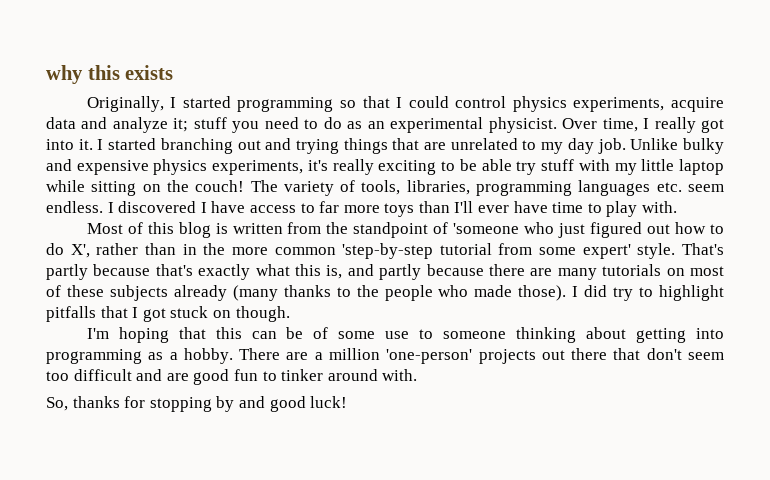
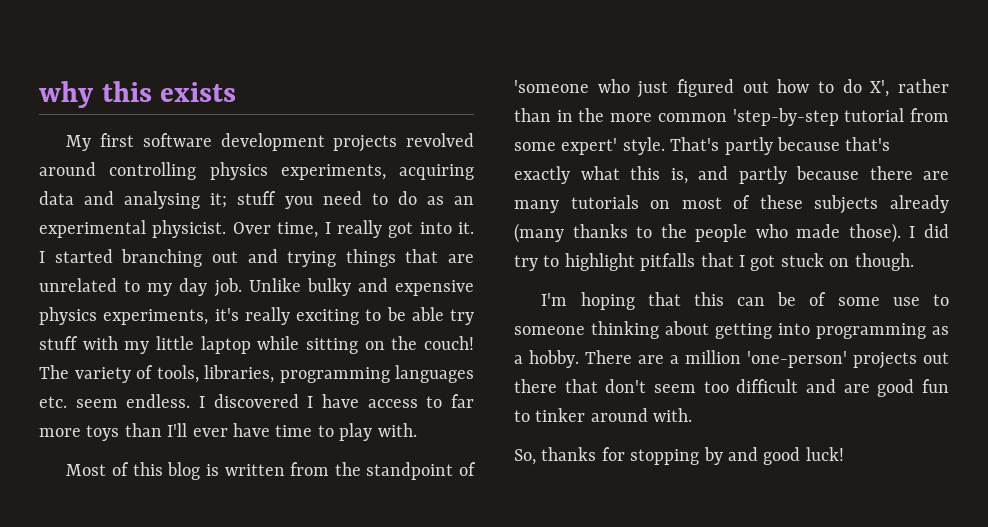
- Originally, I started programming so that I could control physics experiments, acquire data and analyze it; stuff you need to do as an experimental physicist.
+ My first software development projects revolved around controlling physics experiments, acquiring data and analysing it; stuff you need to do as an experimental physicist.

